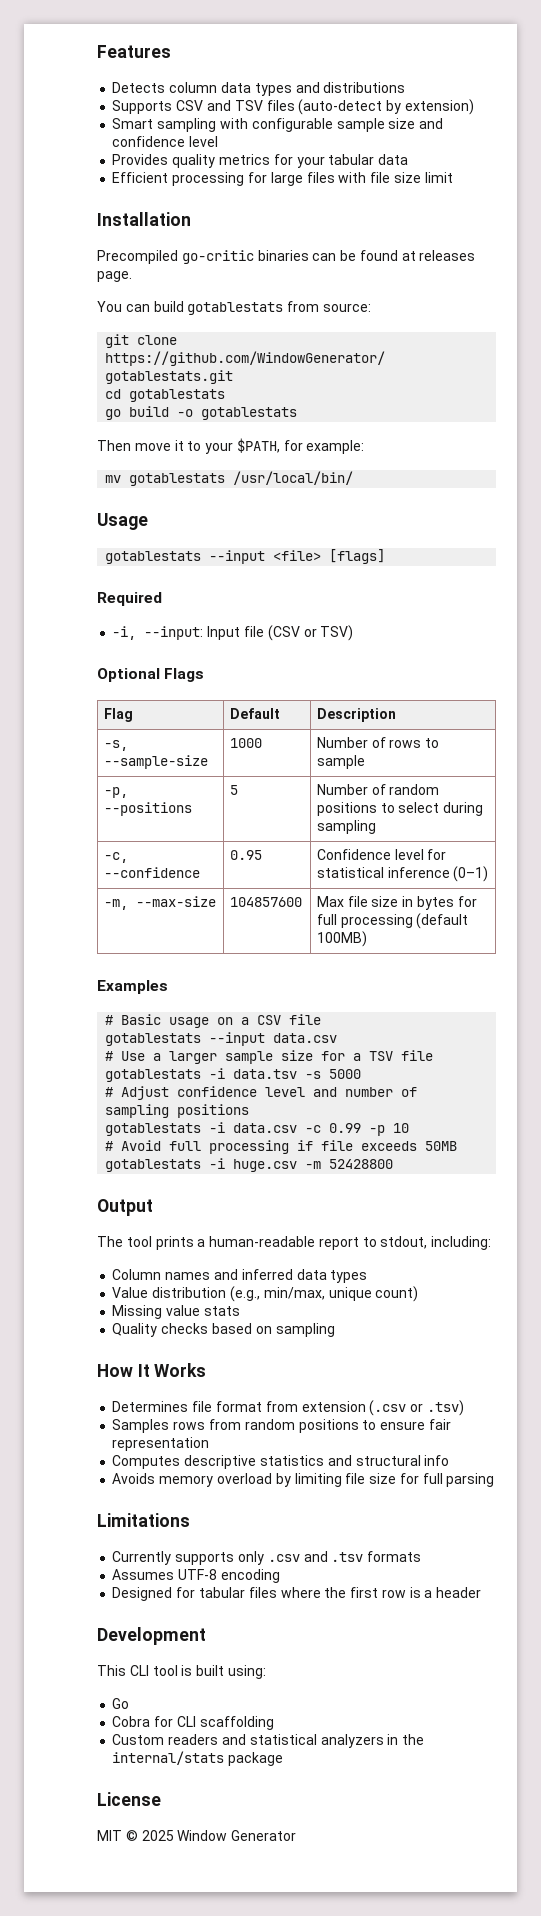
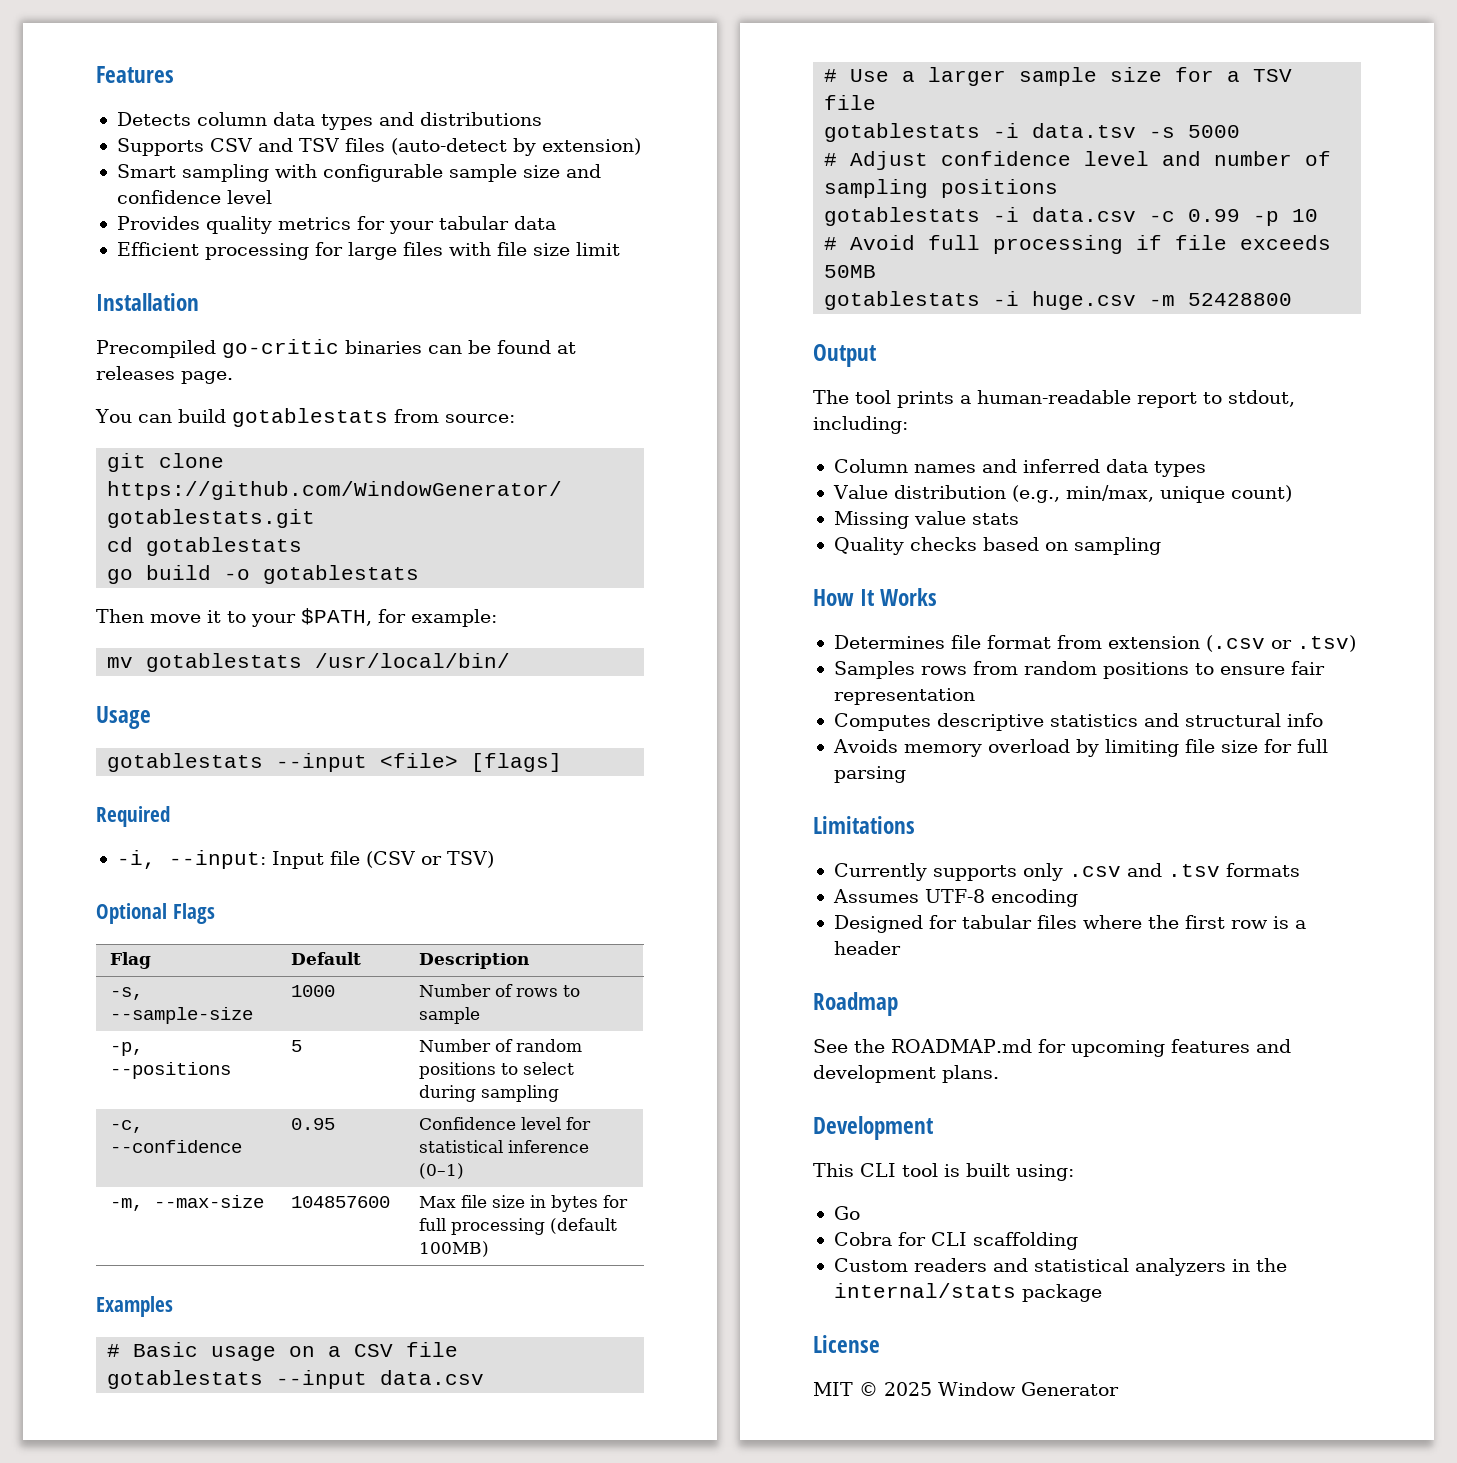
+ Roadmap
+ See the ROADMAP.md for upcoming features and development plans.

